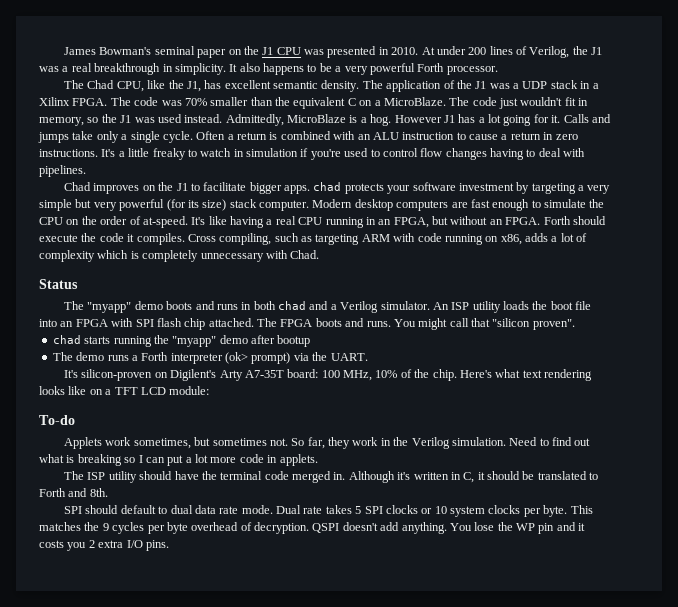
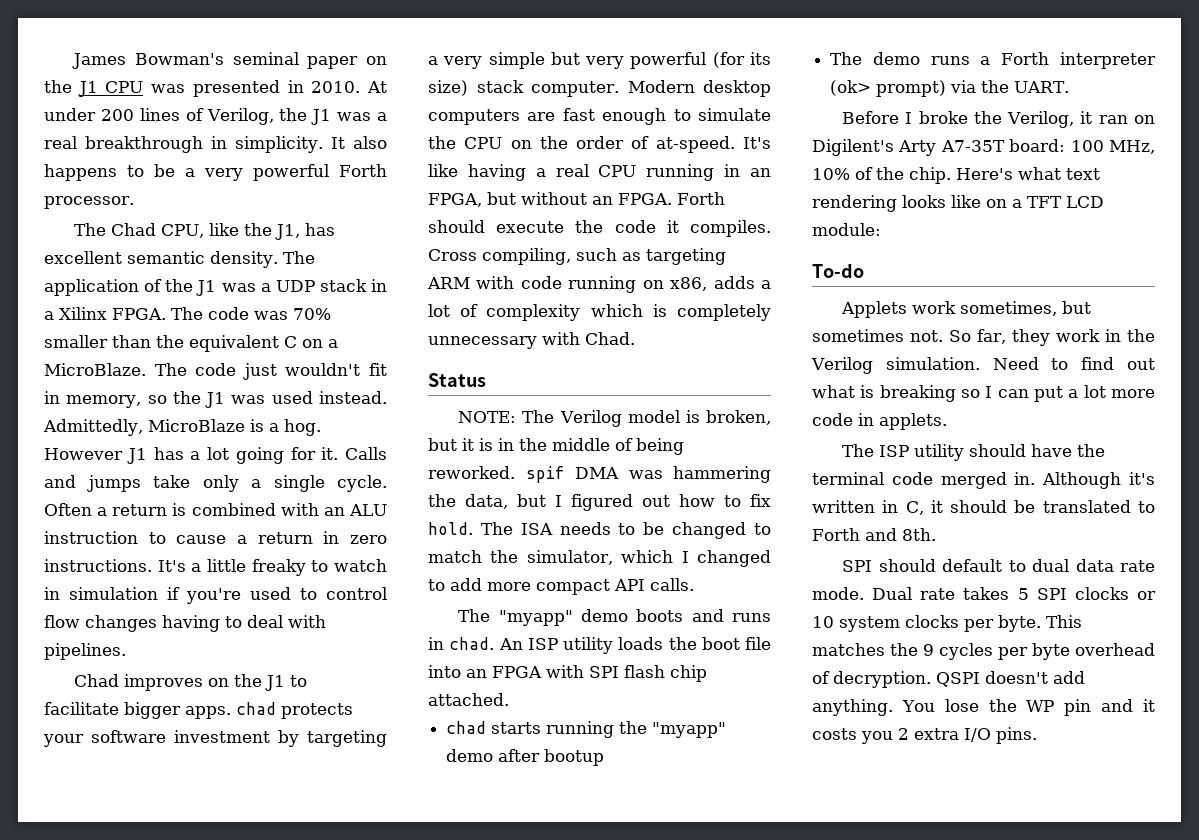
+ NOTE: The Verilog model is broken, but it is in the middle of being reworked. spif DMA was hammering the data, but I figured out how to fix hold. The ISA needs to be changed to match the simulator, which I changed to add more compact API calls.
- The "myapp" demo boots and runs in both chad and a Verilog simulator.
+ The "myapp" demo boots and runs in chad.
- The FPGA boots and runs. You might call that "silicon proven".
- It's silicon-proven on Digilent's Arty A7-35T board: 100 MHz, 10% of the chip.
+ Before I broke the Verilog, it ran on Digilent's Arty A7-35T board: 100 MHz, 10% of the chip.

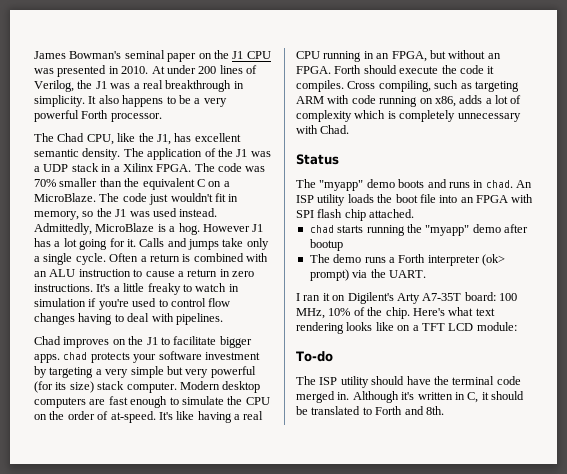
- NOTE: The Verilog model is broken, but it is in the middle of being reworked. spif DMA was hammering the data, but I figured out how to fix hold. The ISA needs to be changed to match the simulator, which I changed to add more compact API calls.
- Before I broke the Verilog, it ran on Digilent's Arty A7-35T board: 100 MHz, 10% of the chip.
+ I ran it on Digilent's Arty A7-35T board: 100 MHz, 10% of the chip.
- Applets work sometimes, but sometimes not. So far, they work in the Verilog simulation. Need to find out what is breaking so I can put a lot more code in applets.
- SPI should default to dual data rate mode. Dual rate takes 5 SPI clocks or 10 system clocks per byte. This matches the 9 cycles per byte overhead of decryption. QSPI doesn't add anything. You lose the WP pin and it costs you 2 extra I/O pins.

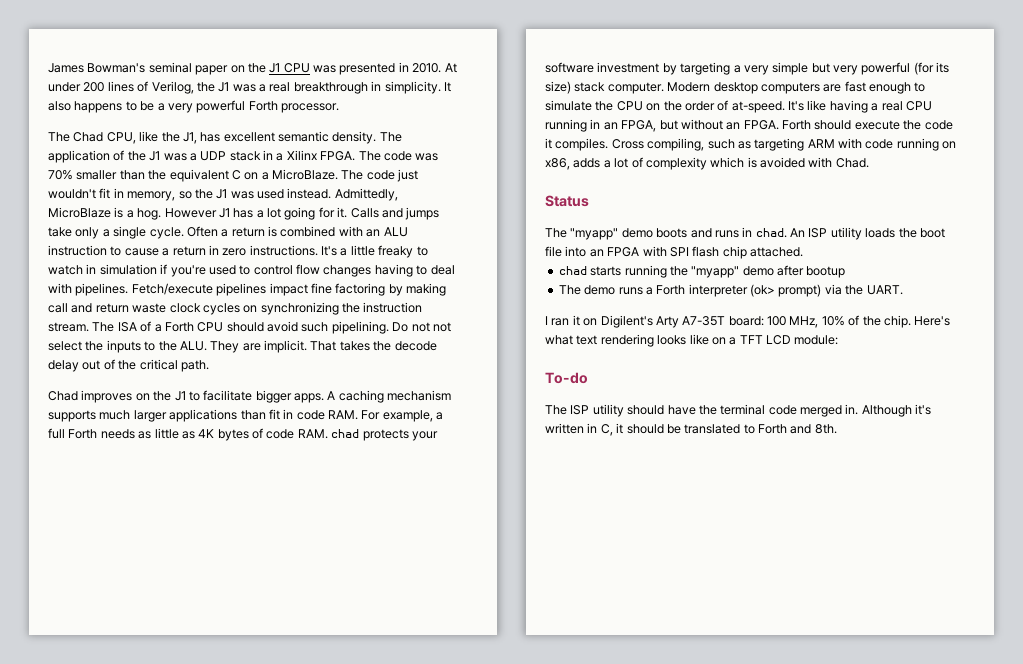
+ Fetch/execute pipelines impact fine factoring by making call and return waste clock cycles on synchronizing the instruction stream. The ISA of a Forth CPU should avoid such pipelining. Do not not select the inputs to the ALU. They are implicit. That takes the decode delay out of the critical path.
- Chad improves on the J1 to facilitate bigger apps. chad protects your software investment by targeting a very simple but very powerful (for its size) stack computer.
+ Chad improves on the J1 to facilitate bigger apps. A caching mechanism supports much larger applications than fit in code RAM. For example, a full Forth needs as little as 4K bytes of code RAM. chad protects your software investment by targeting a very simple but very powerful (for its size) stack computer.
- Cross compiling, such as targeting ARM with code running on x86, adds a lot of complexity which is completely unnecessary with Chad.
+ Cross compiling, such as targeting ARM with code running on x86, adds a lot of complexity which is avoided with Chad.

